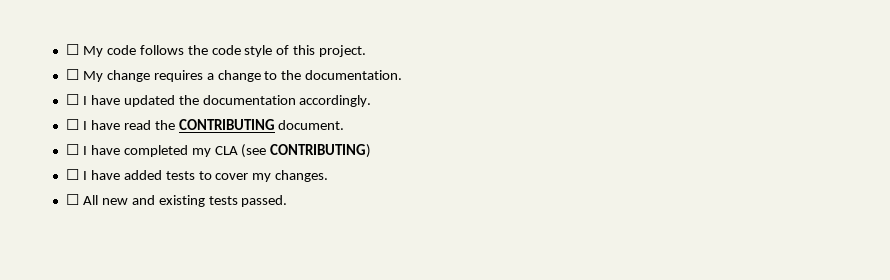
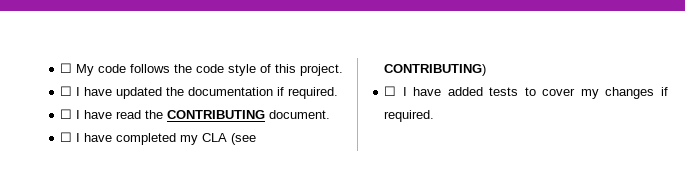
- ☐ My change requires a change to the documentation.
- ☐ I have updated the documentation accordingly.
+ ☐ I have updated the documentation if required.
- ☐ I have added tests to cover my changes.
- ☐ All new and existing tests passed.
+ ☐ I have added tests to cover my changes if required.

